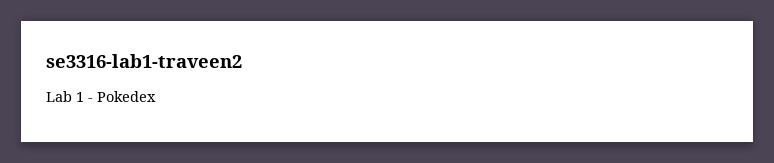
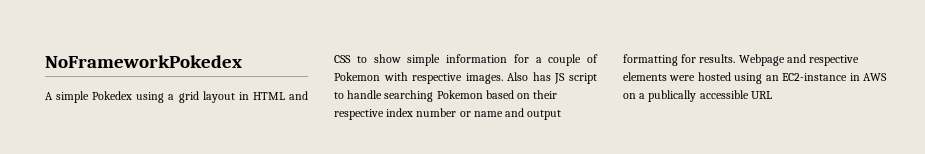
- se3316-lab1-traveen2
- Lab 1 - Pokedex
+ NoFrameworkPokedex
+ A simple Pokedex using a grid layout in HTML and CSS to show simple information for a couple of Pokemon with respective images. Also has JS script to handle searching Pokemon based on their respective index number or name and output formatting for results. Webpage and respective elements were hosted using an EC2-instance in AWS on a publically accessible URL

